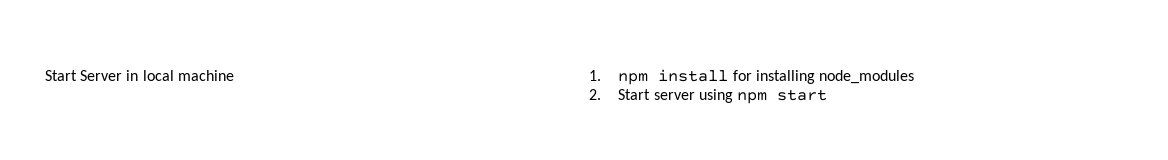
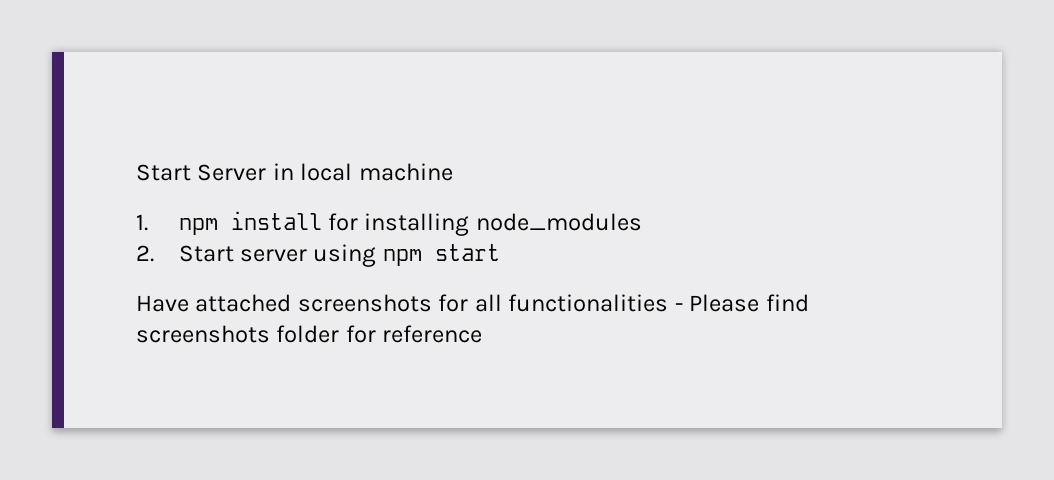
+ Have attached screenshots for all functionalities - Please find screenshots folder for reference

